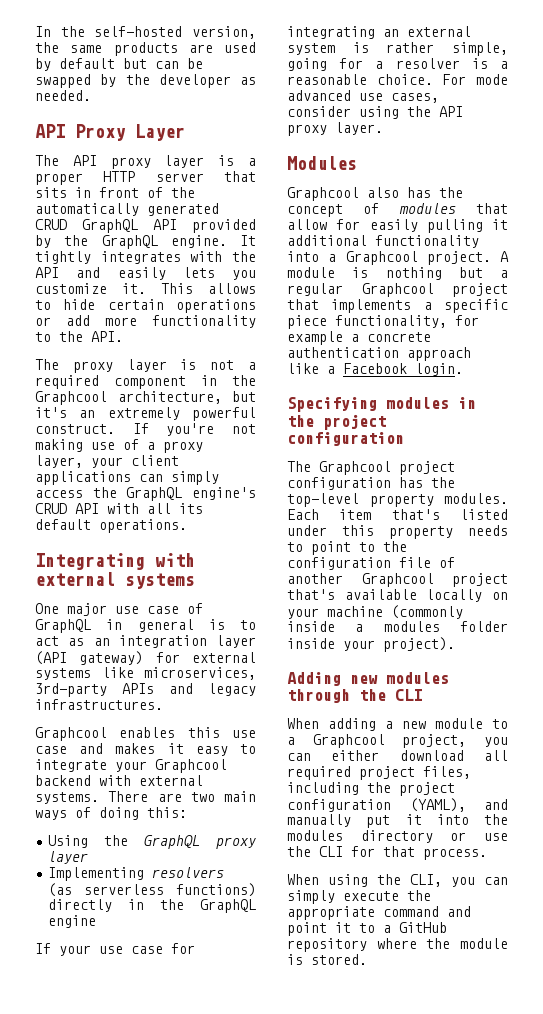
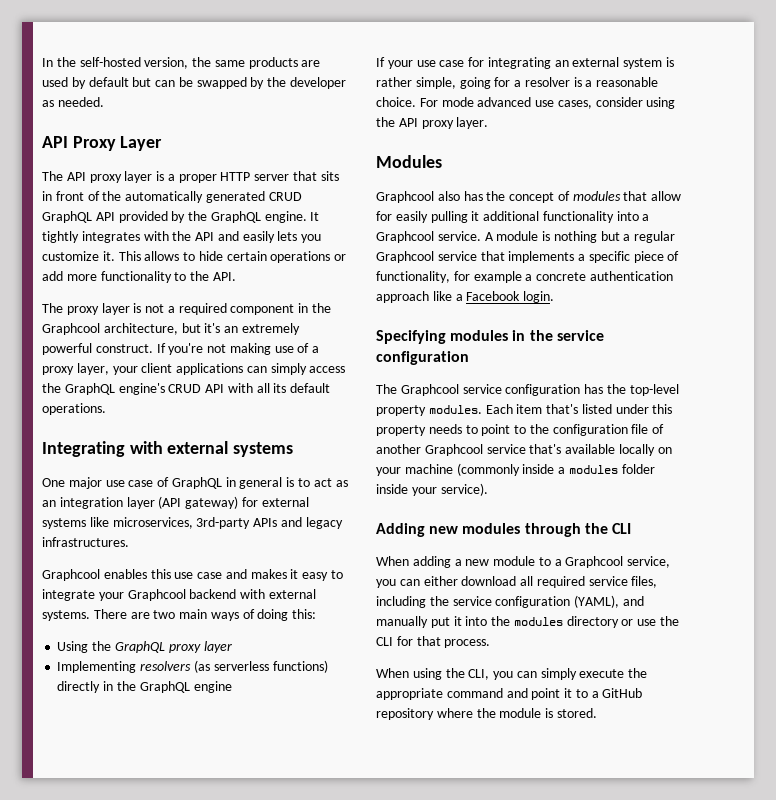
- Graphcool also has the concept of modules that allow for easily pulling it additional functionality into a Graphcool project.
+ Graphcool also has the concept of modules that allow for easily pulling it additional functionality into a Graphcool service.
- A module is nothing but a regular Graphcool project that implements a specific piece functionality, for example a concrete authentication approach like a Facebook login.
+ A module is nothing but a regular Graphcool service that implements a specific piece of functionality, for example a concrete authentication approach like a Facebook login.
- Specifying modules in the project configuration
+ Specifying modules in the service configuration
- The Graphcool project configuration has the top-level property modules.
+ The Graphcool service configuration has the top-level property modules.
- Each item that's listed under this property needs to point to the configuration file of another Graphcool project that's available locally on your machine (commonly inside a modules folder inside your project).
+ Each item that's listed under this property needs to point to the configuration file of another Graphcool service that's available locally on your machine (commonly inside a modules folder inside your service).
- When adding a new module to a Graphcool project, you can either download all required project files, including the project configuration (YAML), and manually put it into the modules directory or use the CLI for that process.
+ When adding a new module to a Graphcool service, you can either download all required service files, including the service configuration (YAML), and manually put it into the modules directory or use the CLI for that process.

